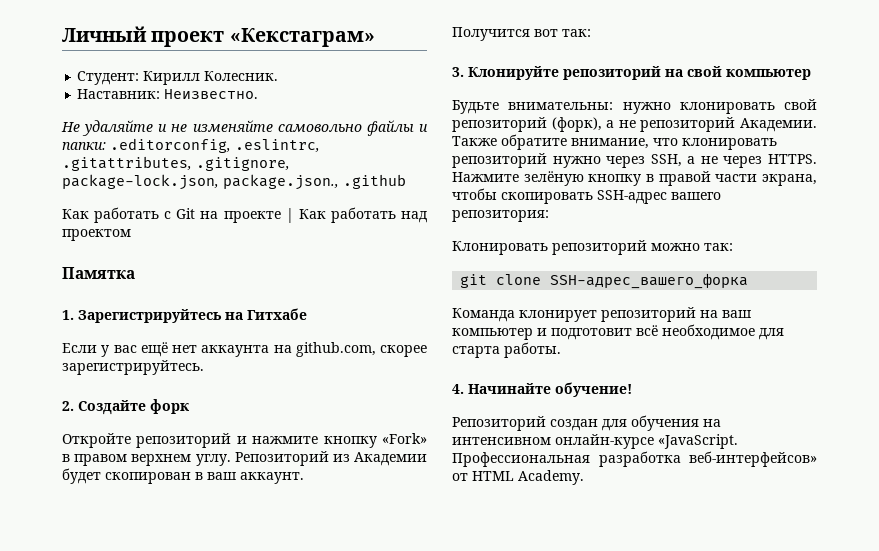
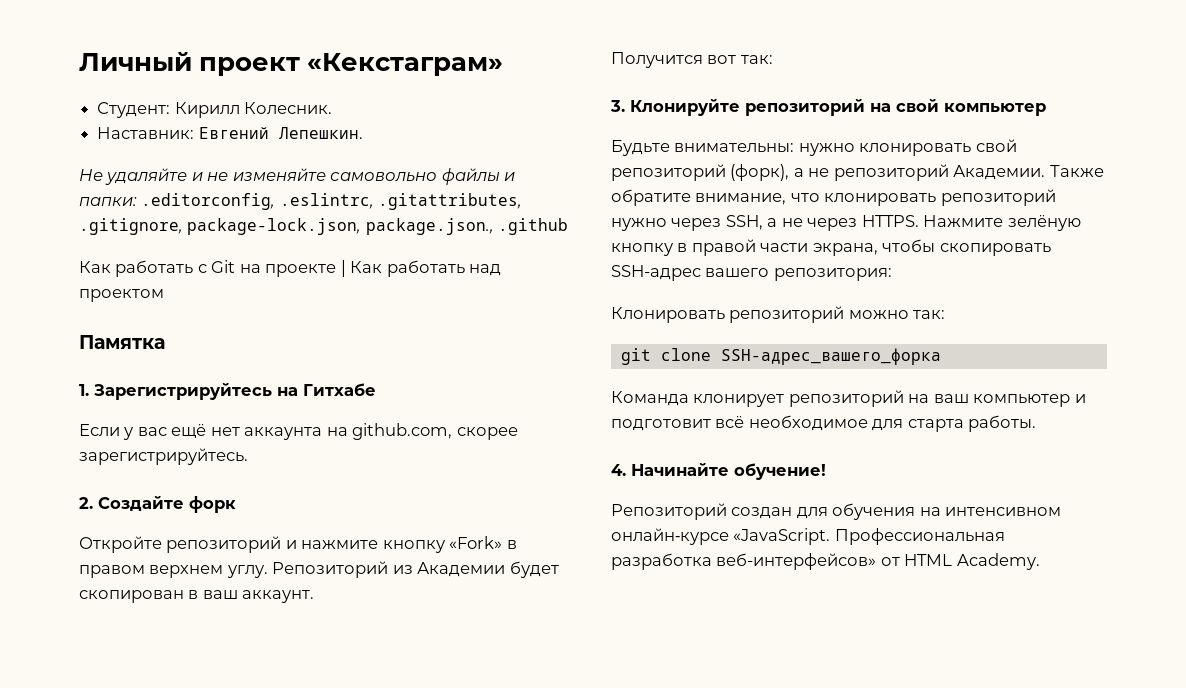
- Наставник: Неизвестно.
+ Наставник: Евгений Лепешкин.

